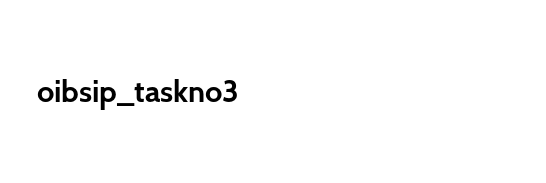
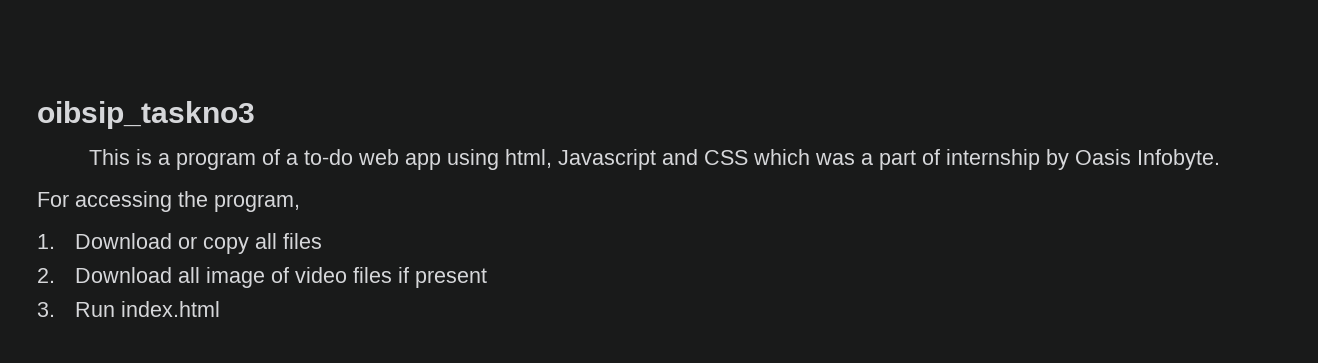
+ This is a program of a to-do web app using html, Javascript and CSS which was a part of internship by Oasis Infobyte.
+ For accessing the program,
+ 1. Download or copy all files
+ 2. Download all image of video files if present
+ 3. Run index.html

